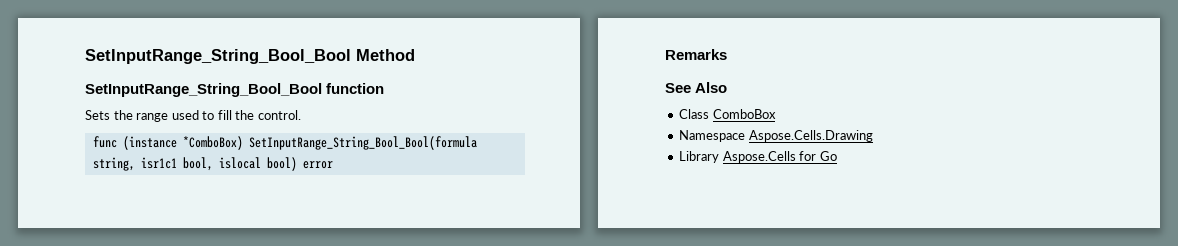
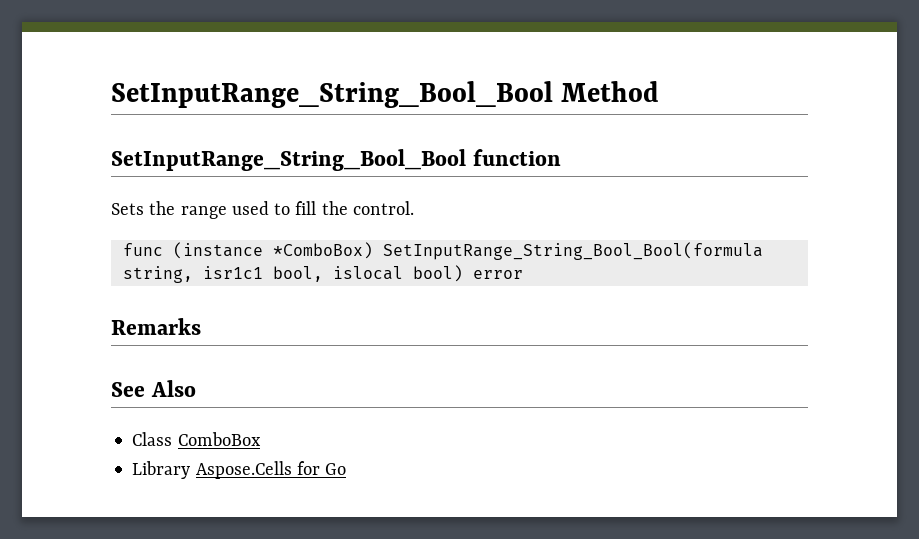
- Namespace Aspose.Cells.Drawing

